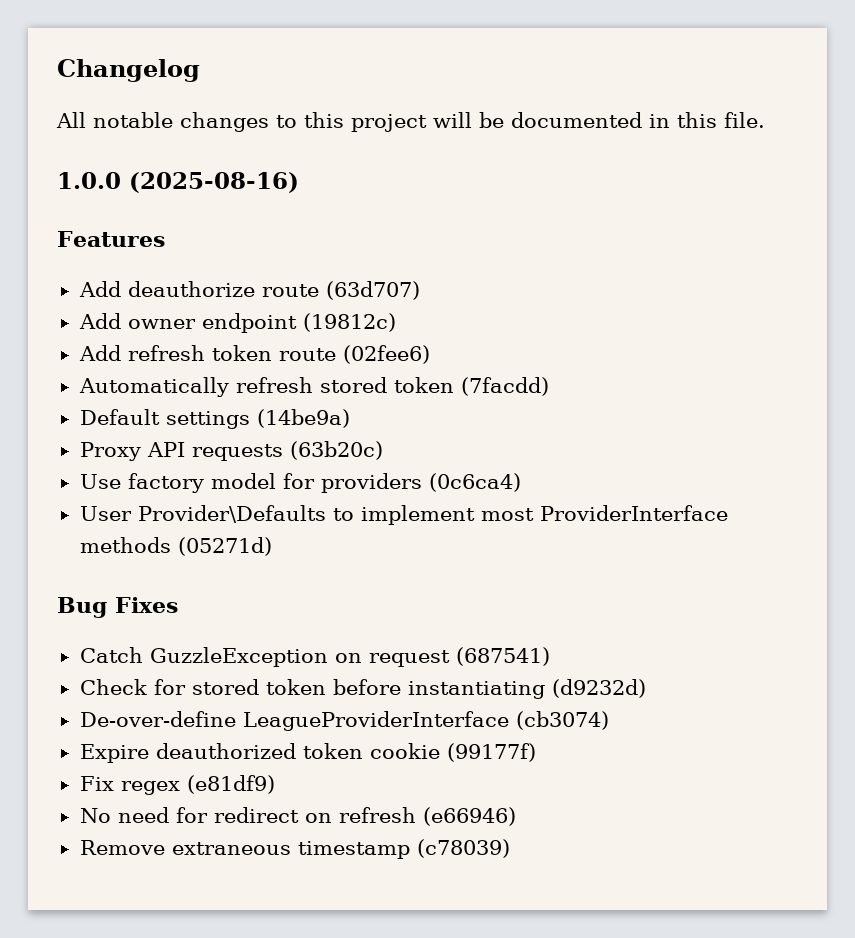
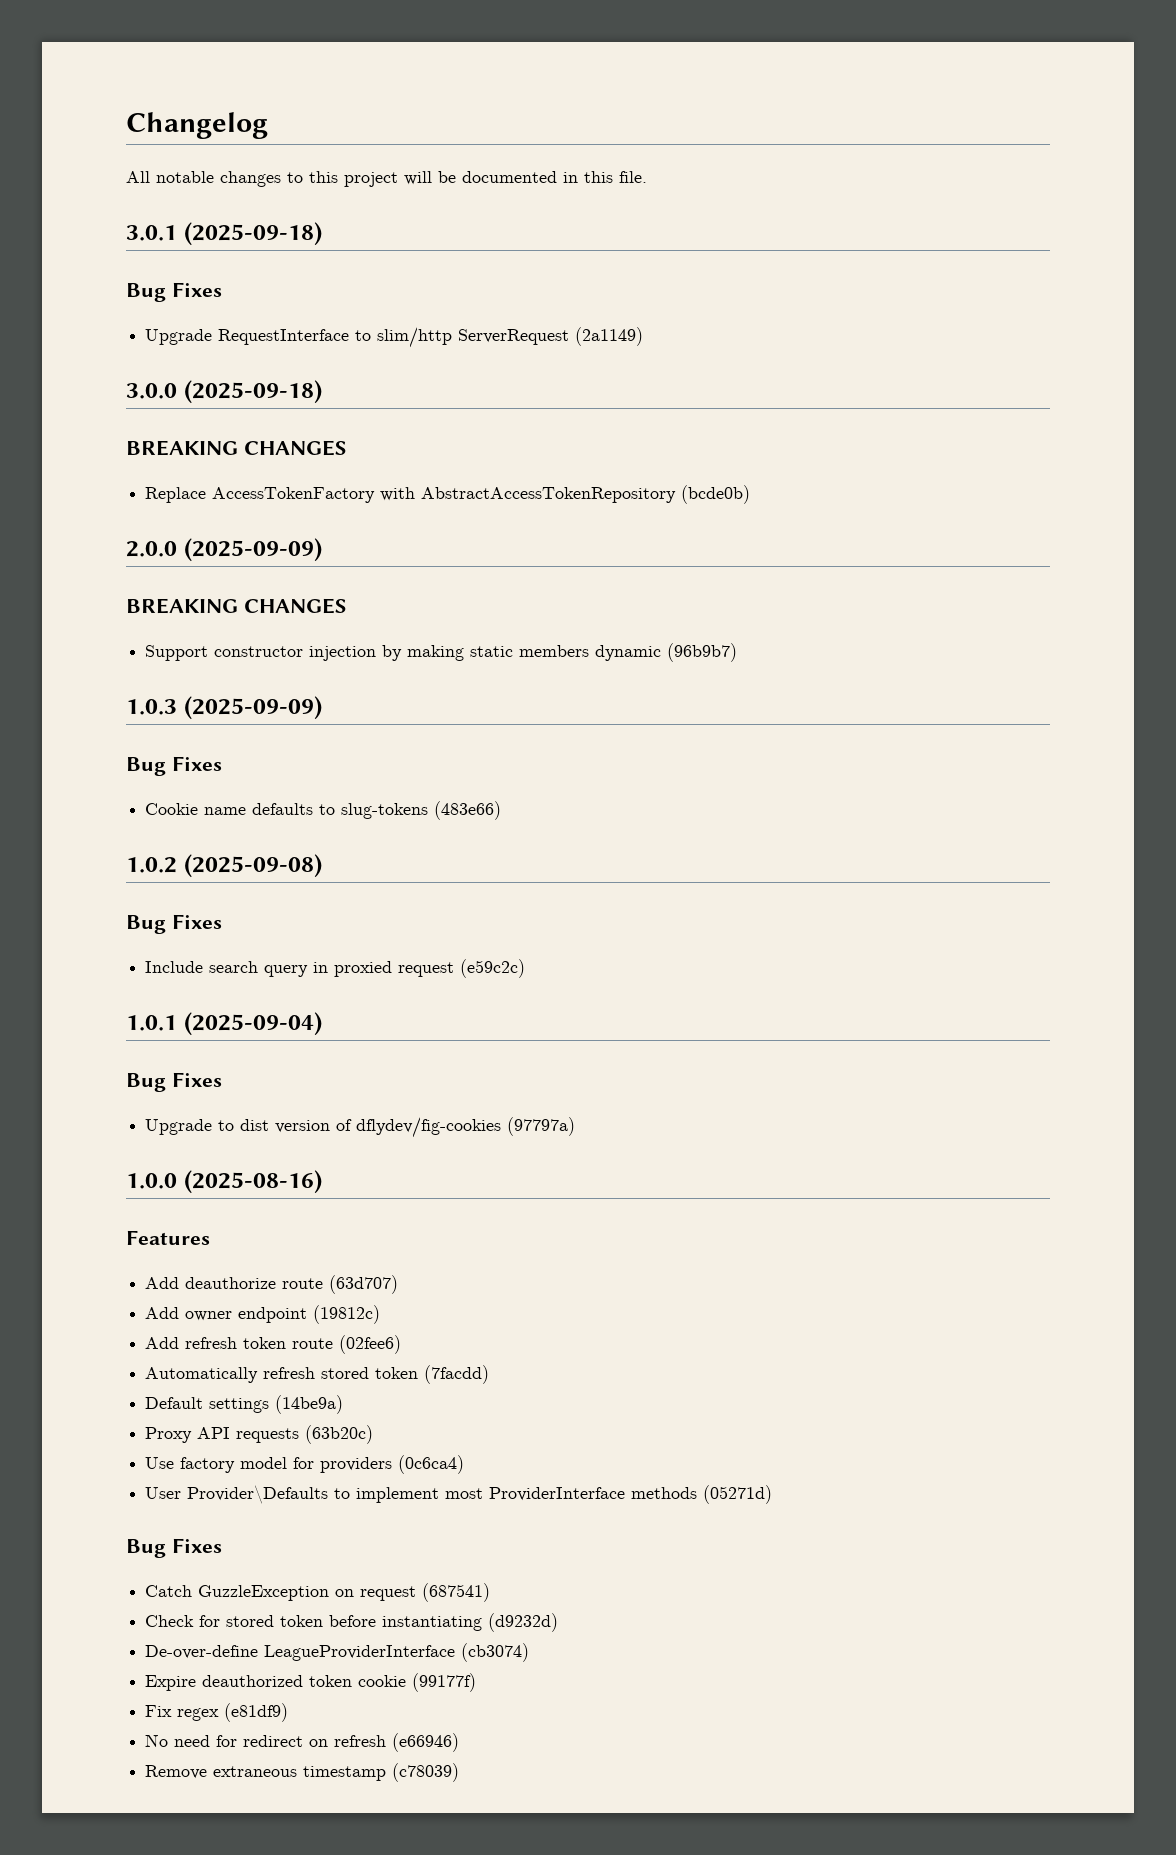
+ 3.0.1 (2025-09-18)
+ Bug Fixes
+ Upgrade RequestInterface to slim/http ServerRequest (2a1149)
+ 3.0.0 (2025-09-18)
+ BREAKING CHANGES
+ Replace AccessTokenFactory with AbstractAccessTokenRepository (bcde0b)
+ 2.0.0 (2025-09-09)
+ BREAKING CHANGES
+ Support constructor injection by making static members dynamic (96b9b7)
+ 1.0.3 (2025-09-09)
+ Bug Fixes
+ Cookie name defaults to slug-tokens (483e66)
+ 1.0.2 (2025-09-08)
+ Bug Fixes
+ Include search query in proxied request (e59c2c)
+ 1.0.1 (2025-09-04)
+ Bug Fixes
+ Upgrade to dist version of dflydev/fig-cookies (97797a)

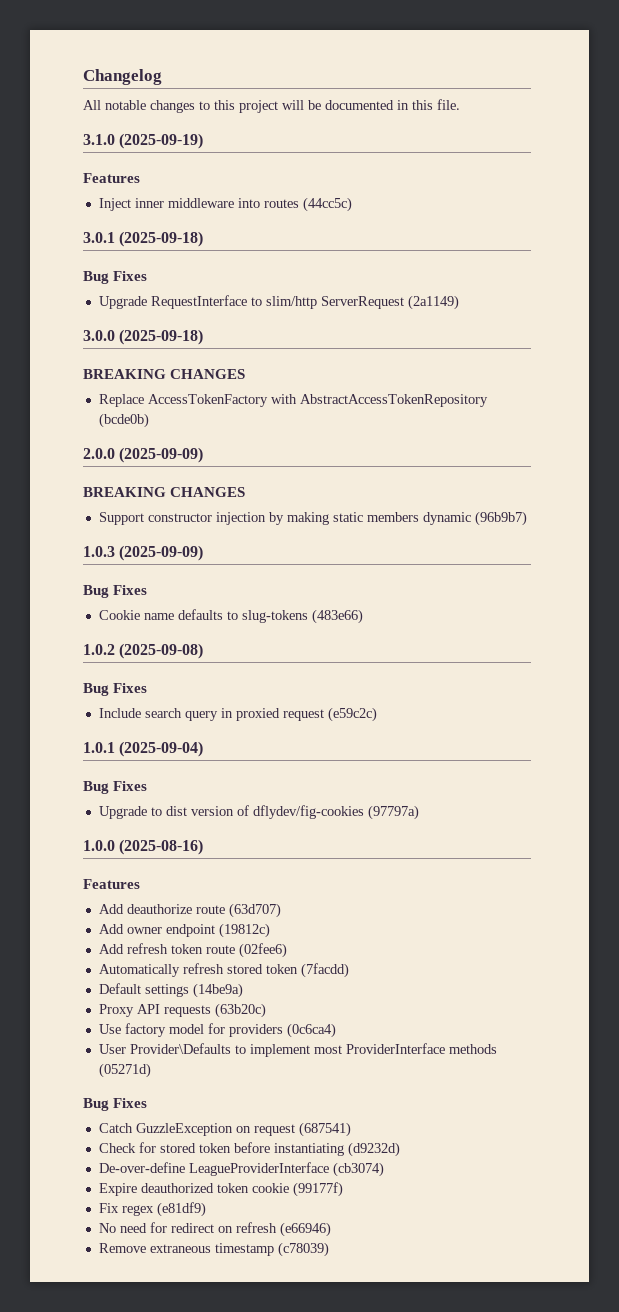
+ 3.1.0 (2025-09-19)
+ Features
+ Inject inner middleware into routes (44cc5c)

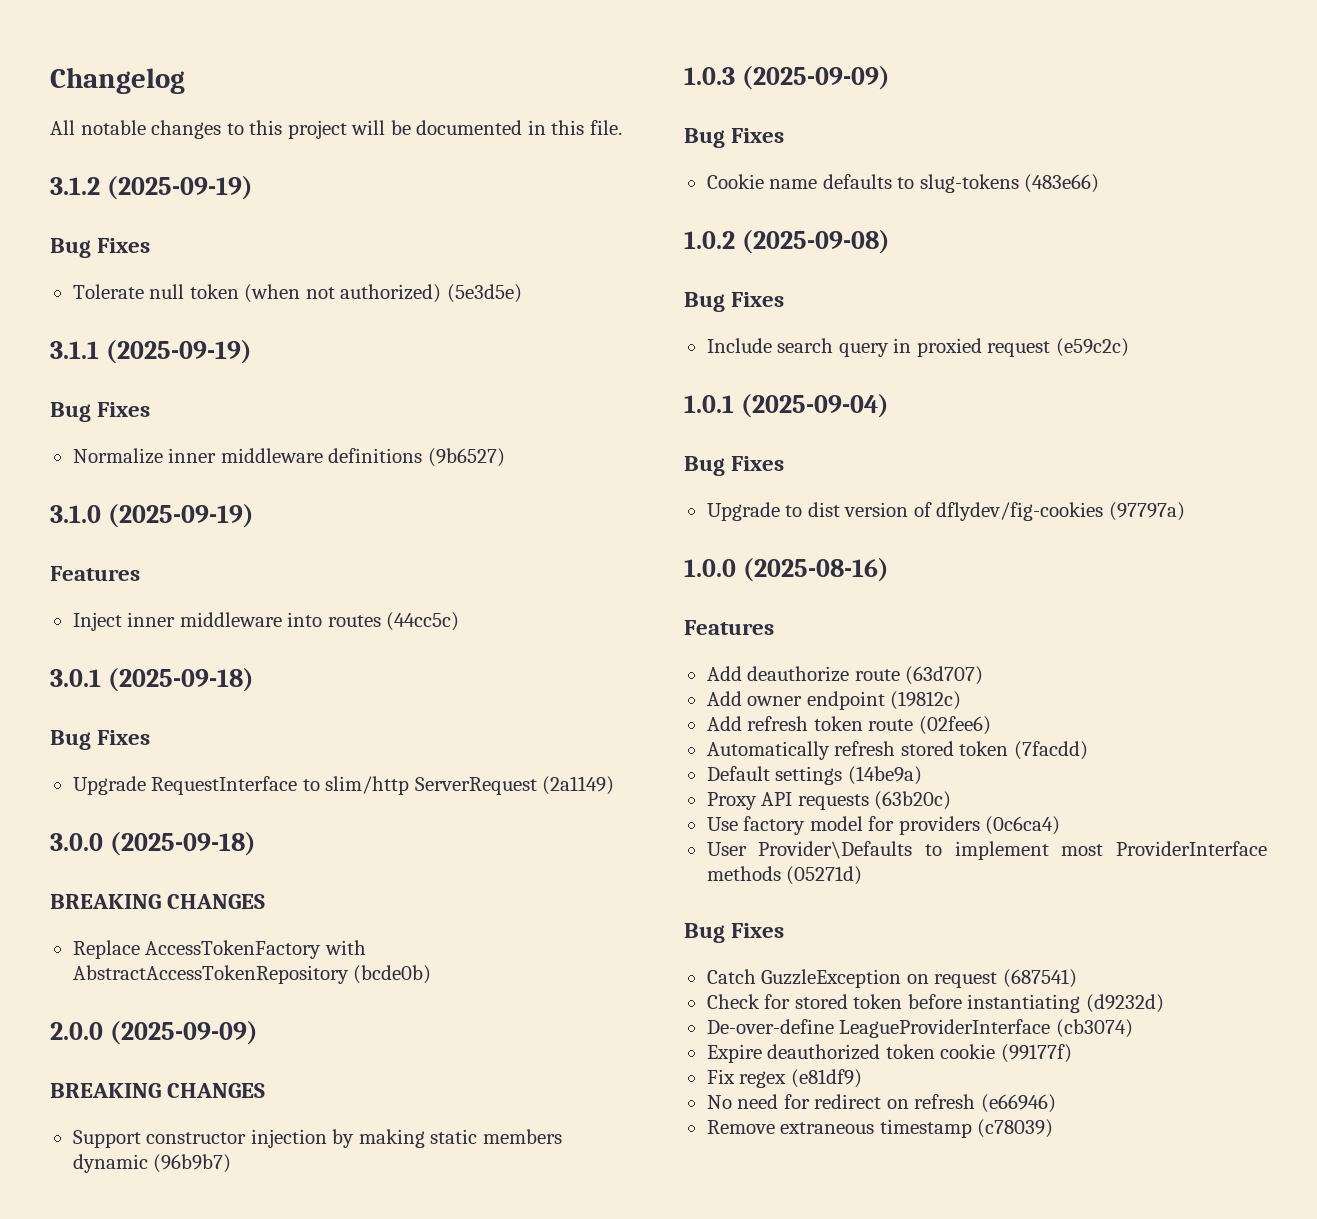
+ 3.1.2 (2025-09-19)
+ Bug Fixes
+ Tolerate null token (when not authorized) (5e3d5e)
+ 3.1.1 (2025-09-19)
+ Bug Fixes
+ Normalize inner middleware definitions (9b6527)

